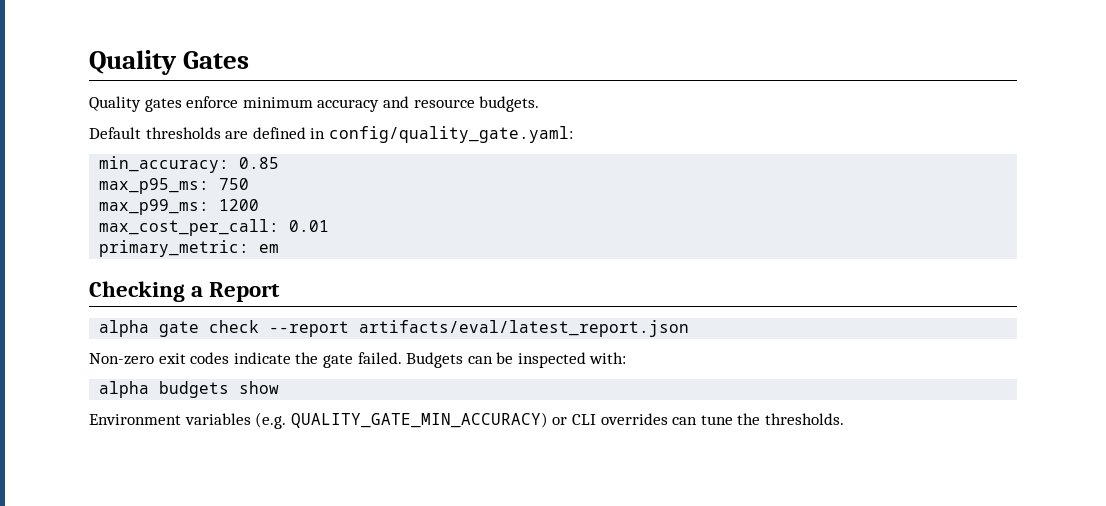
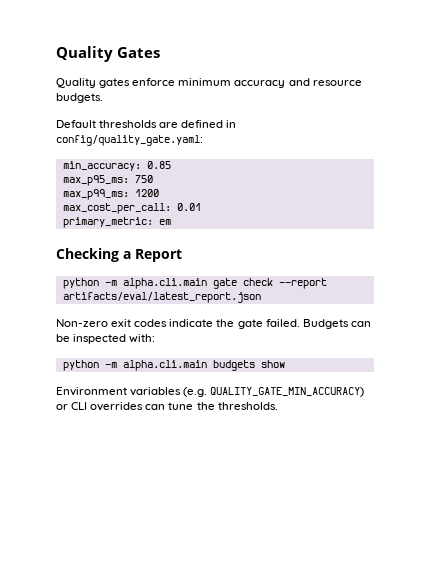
- alpha gate check --report artifacts/eval/latest_report.json
+ python -m alpha.cli.main gate check --report artifacts/eval/latest_report.json
- alpha budgets show
+ python -m alpha.cli.main budgets show

